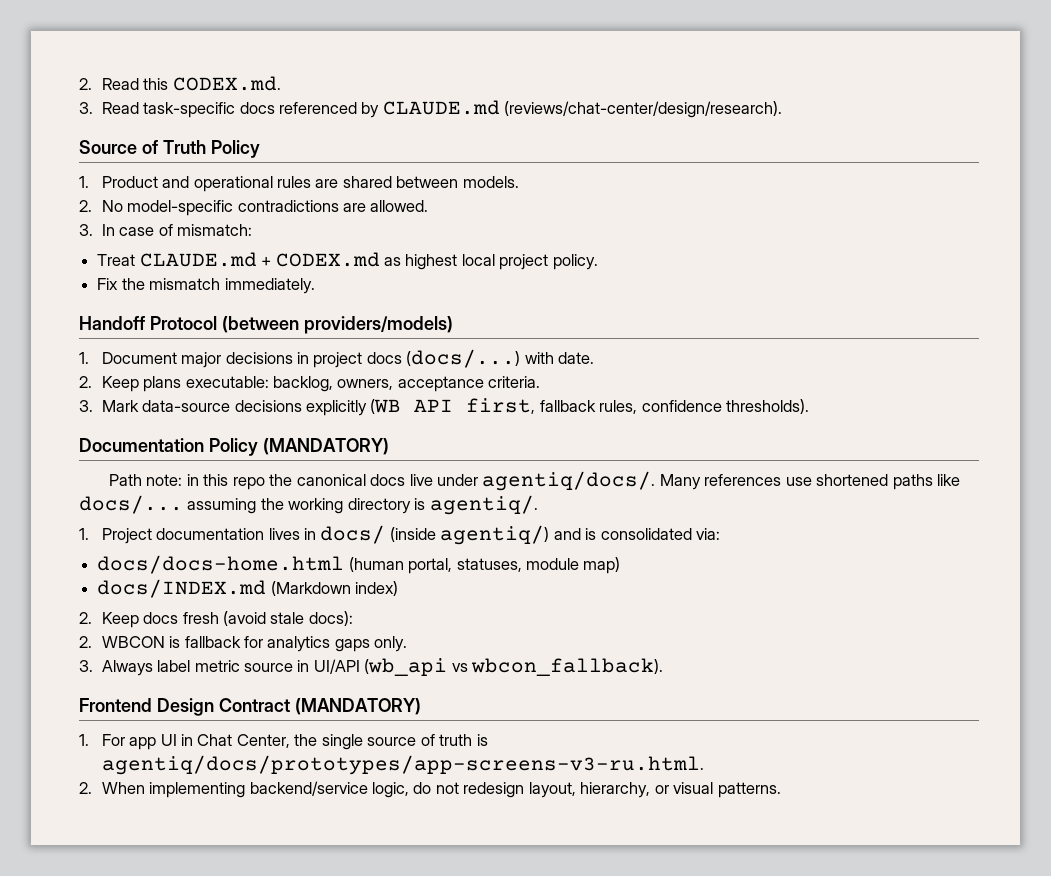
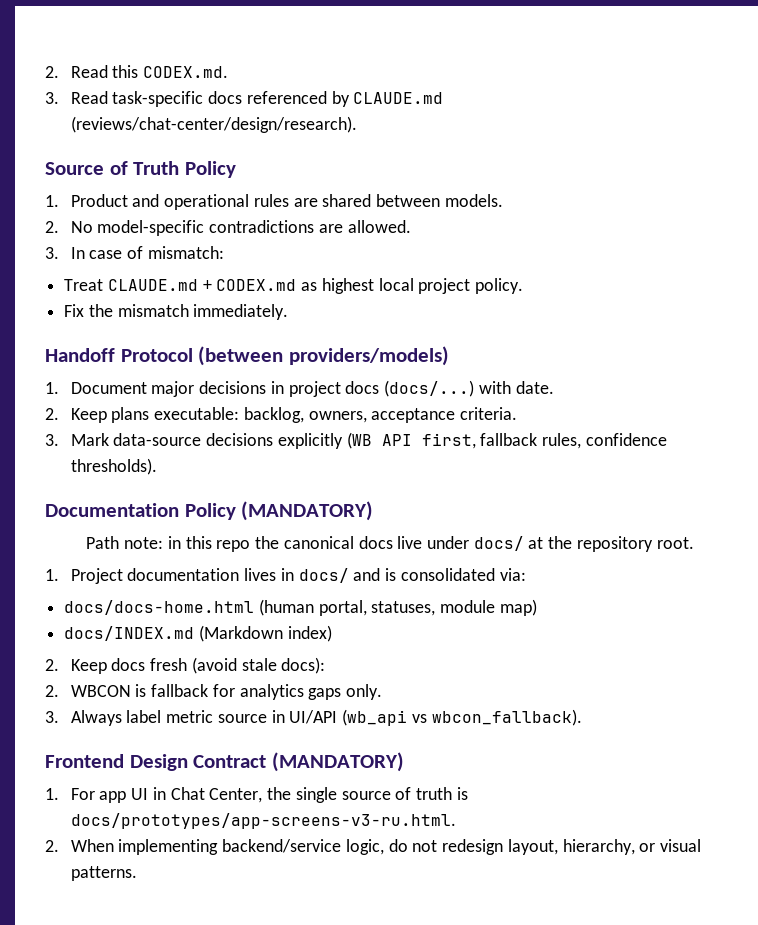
- Path note: in this repo the canonical docs live under agentiq/docs/. Many references use shortened paths like docs/... assuming the working directory is agentiq/.
+ Path note: in this repo the canonical docs live under docs/ at the repository root.
- 1. Project documentation lives in docs/ (inside agentiq/) and is consolidated via:
+ 1. Project documentation lives in docs/ and is consolidated via:
- 1. For app UI in Chat Center, the single source of truth is agentiq/docs/prototypes/app-screens-v3-ru.html.
+ 1. For app UI in Chat Center, the single source of truth is docs/prototypes/app-screens-v3-ru.html.

